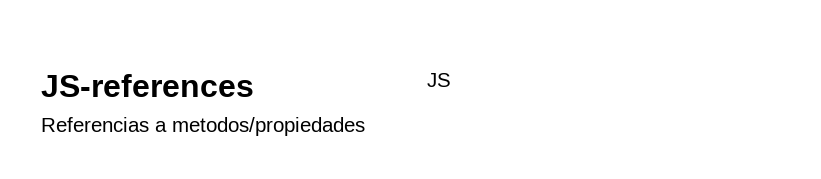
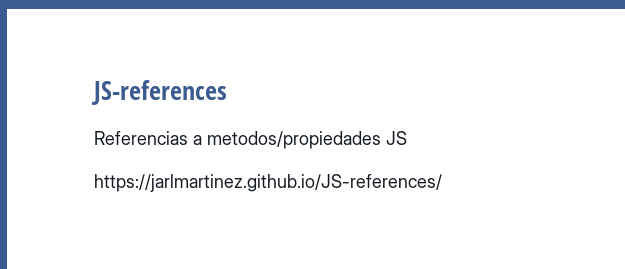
+ https://jarlmartinez.github.io/JS-references/

